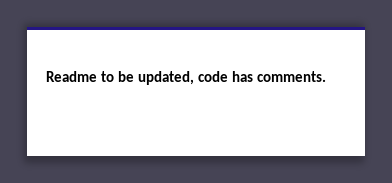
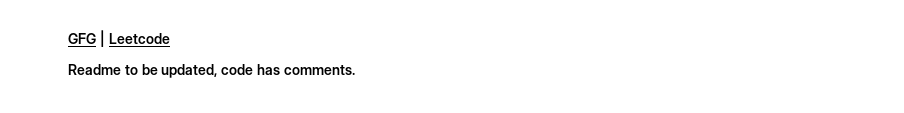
+ GFG | Leetcode

